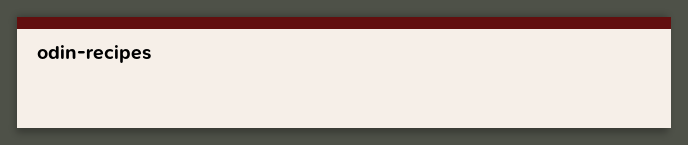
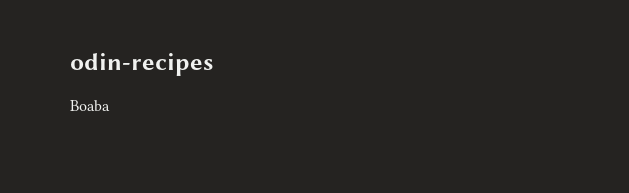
+ Boaba

